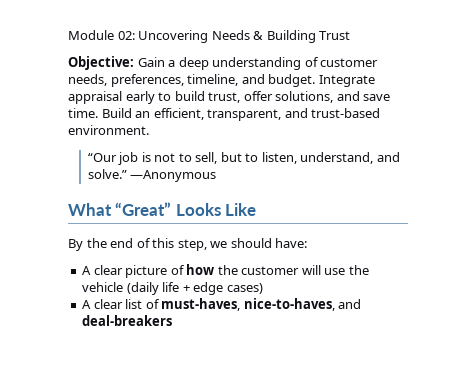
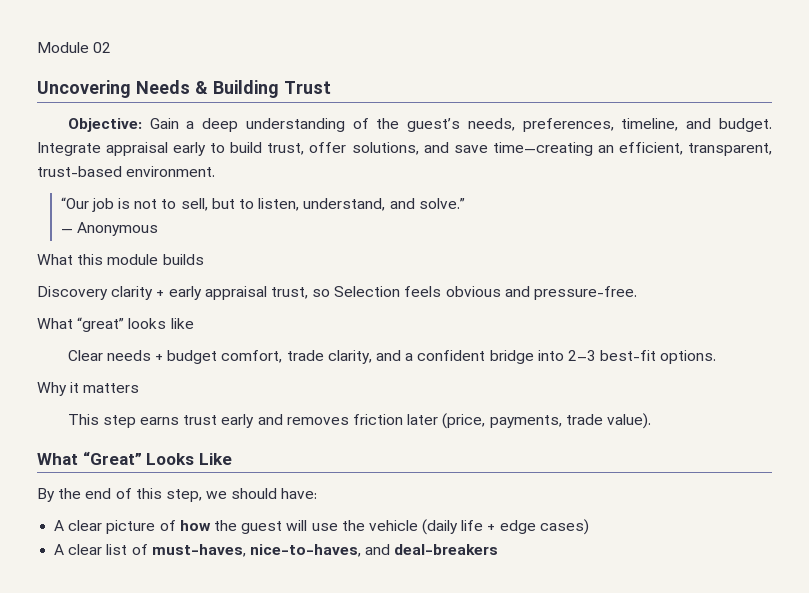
- Module 02: Uncovering Needs & Building Trust
+ Module 02
+ Uncovering Needs & Building Trust
- Objective: Gain a deep understanding of customer needs, preferences, timeline, and budget.
+ Objective: Gain a deep understanding of the guest’s needs, preferences, timeline, and budget.
- Integrate appraisal early to build trust, offer solutions, and save time. Build an efficient, transparent, and trust-based environment.
+ Integrate appraisal early to build trust, offer solutions, and save time—creating an efficient, transparent, trust-based environment.
- “Our job is not to sell, but to listen, understand, and solve.” —Anonymous
+ “Our job is not to sell, but to listen, understand, and solve.”
+ — Anonymous
+ What this module builds
+ Discovery clarity + early appraisal trust, so Selection feels obvious and pressure-free.
+ What “great” looks like
+ Clear needs + budget comfort, trade clarity, and a confident bridge into 2–3 best-fit options.
+ Why it matters
+ This step earns trust early and removes friction later (price, payments, trade value).
- A clear picture of how the customer will use the vehicle (daily life + edge cases)
+ A clear picture of how the guest will use the vehicle (daily life + edge cases)

